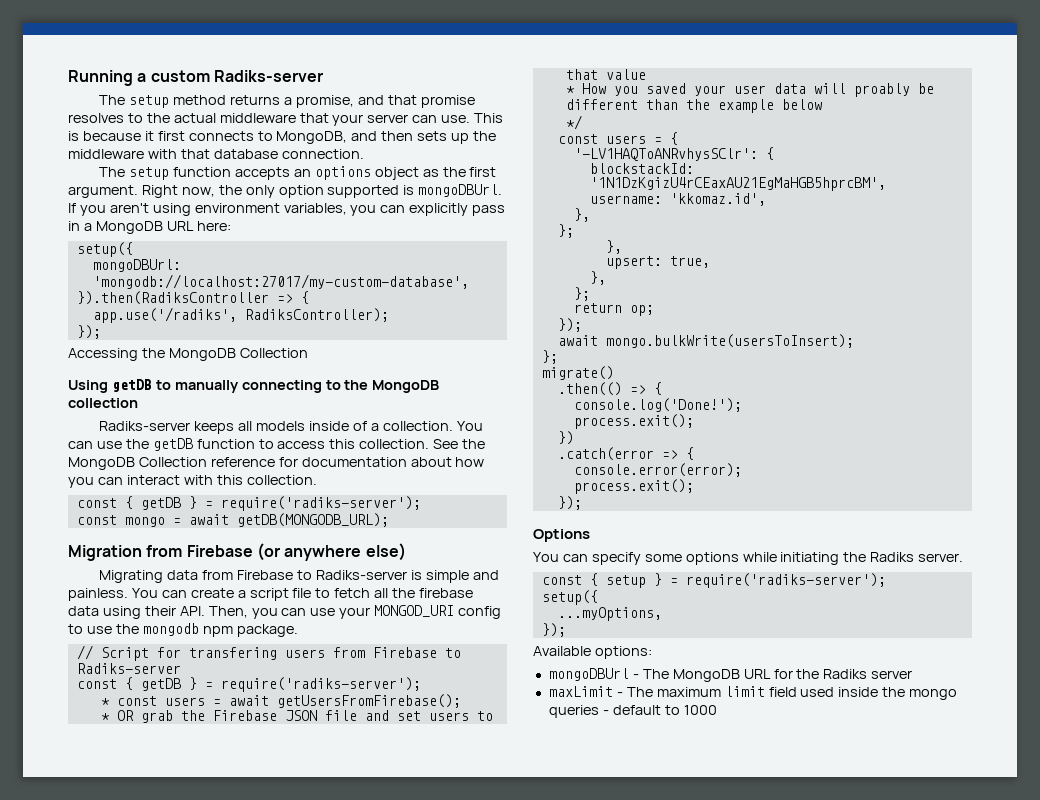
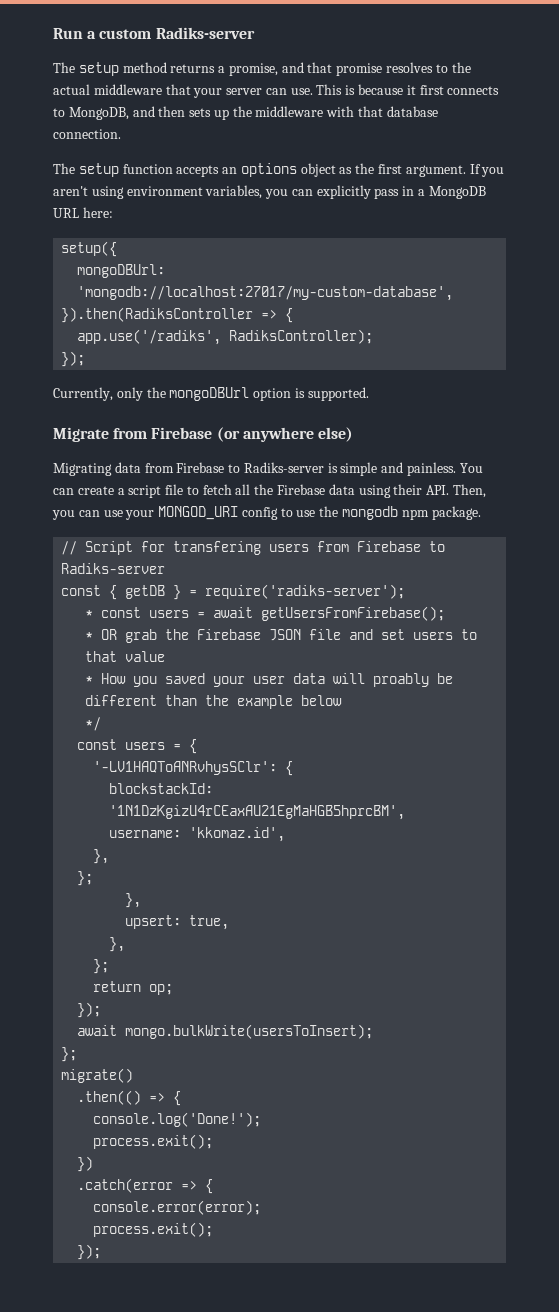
- Running a custom Radiks-server
+ Run a custom Radiks-server
- Right now, the only option supported is mongoDBUrl.
- Accessing the MongoDB Collection
- Using getDB to manually connecting to the MongoDB collection
- Radiks-server keeps all models inside of a collection. You can use the getDB function to access this collection. See the MongoDB Collection reference for documentation about how you can interact with this collection.
- const { getDB } = require('radiks-server');
- const mongo = await getDB(MONGODB_URL);
- Migration from Firebase (or anywhere else)
+ Currently, only the mongoDBUrl option is supported.
+ Migrate from Firebase (or anywhere else)
- You can create a script file to fetch all the firebase data using their API. Then, you can use your MONGOD_URI config to use the mongodb npm package.
+ You can create a script file to fetch all the Firebase data using their API. Then, you can use your MONGOD_URI config to use the mongodb npm package.
- Options
- You can specify some options while initiating the Radiks server.
- const { setup } = require('radiks-server');
- setup({
- ...myOptions,
- });
- Available options:
- mongoDBUrl - The MongoDB URL for the Radiks server
- maxLimit - The maximum limit field used inside the mongo queries - default to 1000

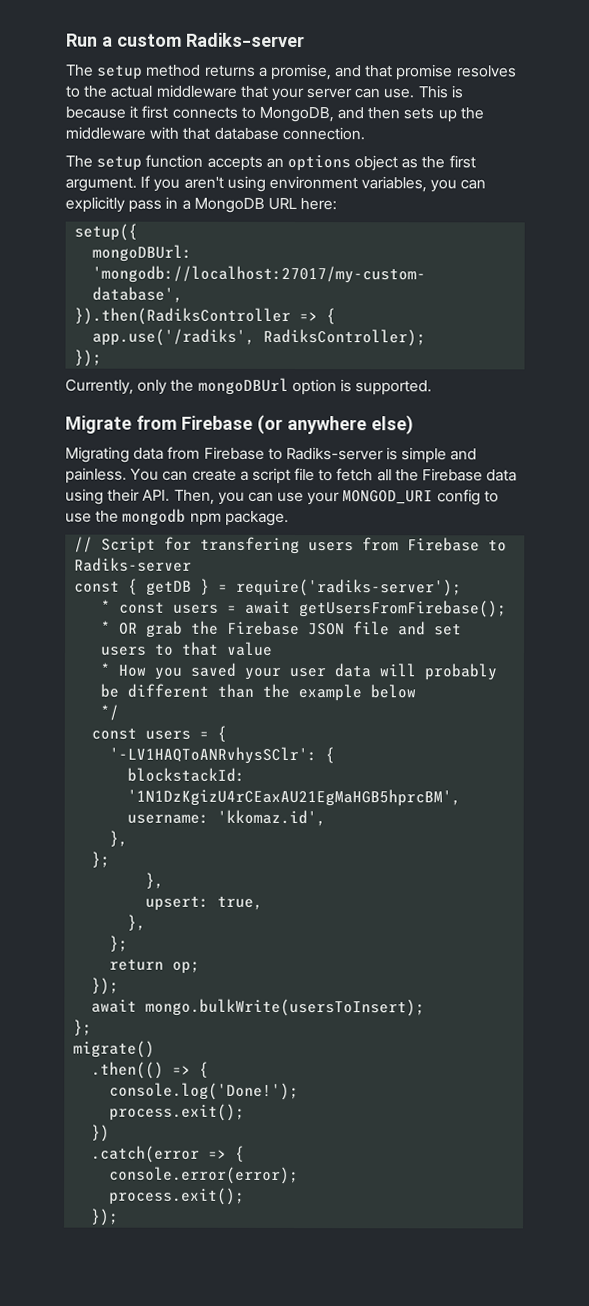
- * How you saved your user data will proably be different than the example below
+ * How you saved your user data will probably be different than the example below

